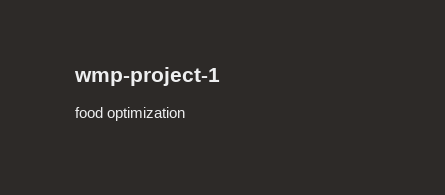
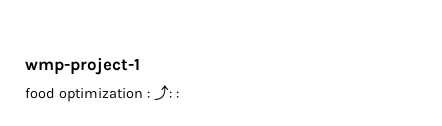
- food optimization
+ food optimization : ⤴: :

